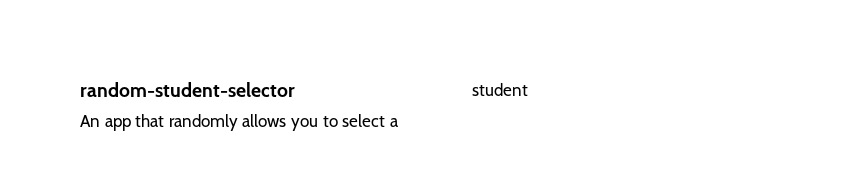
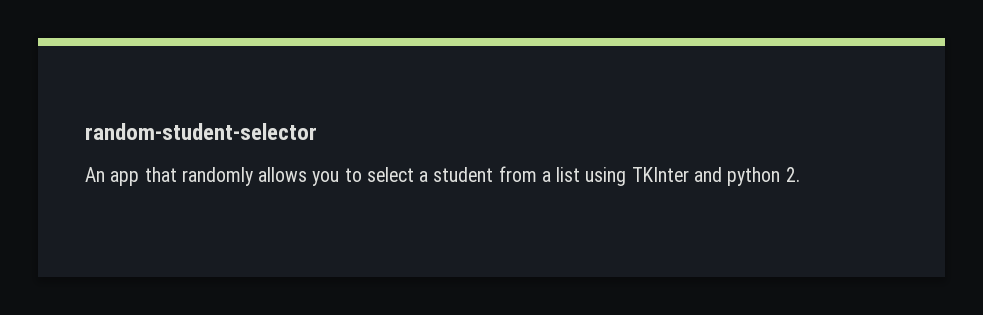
- An app that randomly allows you to select a student
+ An app that randomly allows you to select a student from a list using TKInter and python 2.

